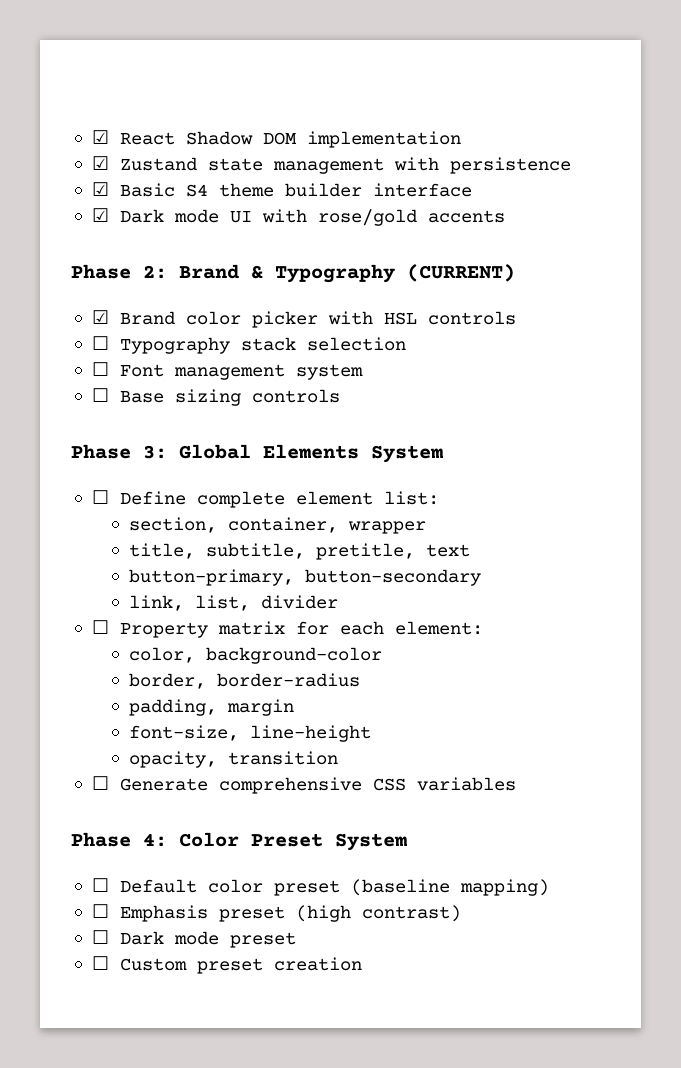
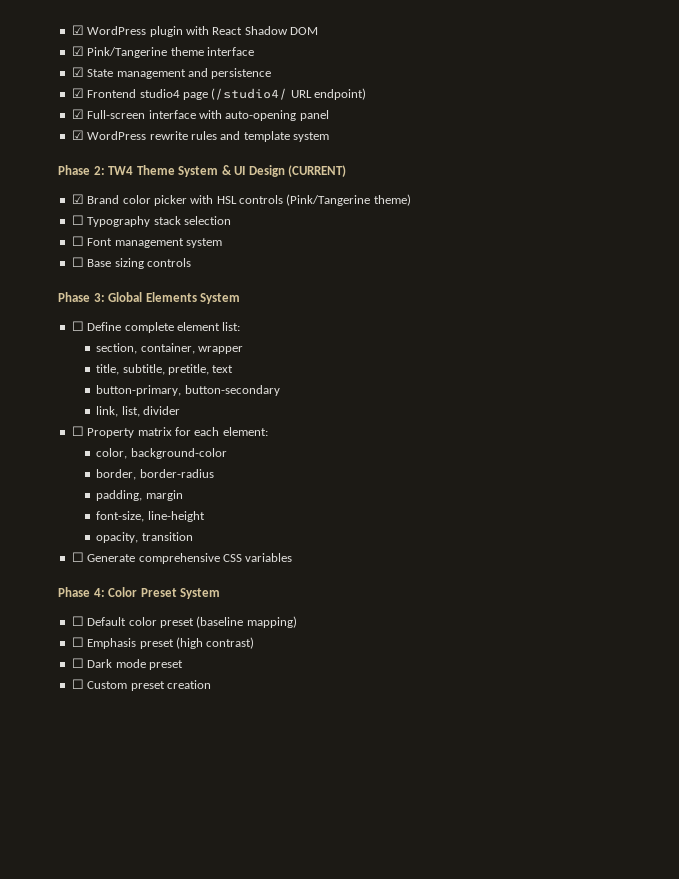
- ☑ React Shadow DOM implementation
- ☑ Zustand state management with persistence
- ☑ Basic S4 theme builder interface
- ☑ Dark mode UI with rose/gold accents
- Phase 2: Brand & Typography (CURRENT)
+ ☑ WordPress plugin with React Shadow DOM
+ ☑ Pink/Tangerine theme interface
+ ☑ State management and persistence
+ ☑ Frontend studio4 page (/studio4/ URL endpoint)
+ ☑ Full-screen interface with auto-opening panel
+ ☑ WordPress rewrite rules and template system
+ Phase 2: TW4 Theme System & UI Design (CURRENT)
- ☑ Brand color picker with HSL controls
+ ☑ Brand color picker with HSL controls (Pink/Tangerine theme)

